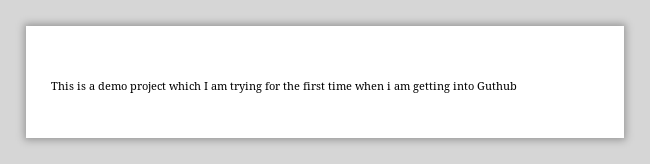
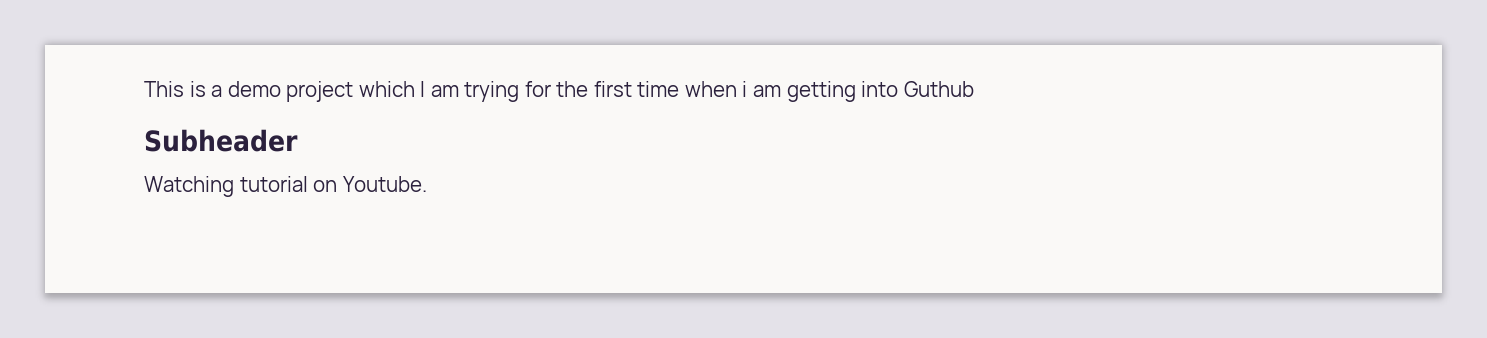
+ Subheader
+ Watching tutorial on Youtube.

